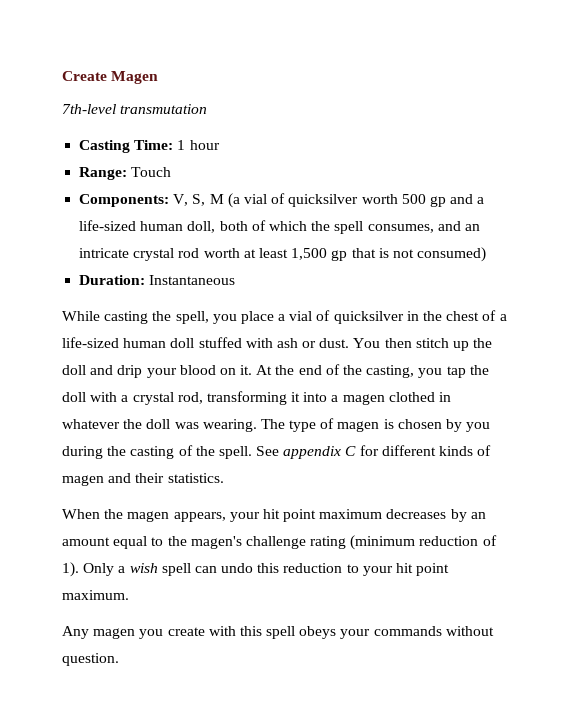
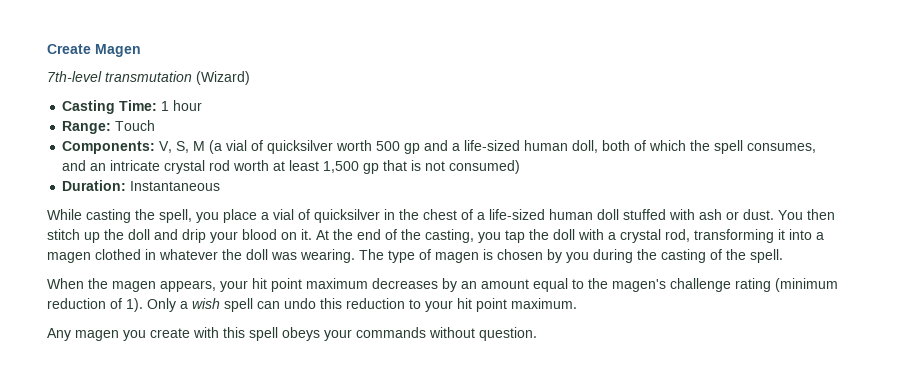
- 7th-level transmutation
+ 7th-level transmutation (Wizard)
- See appendix C for different kinds of magen and their statistics.

